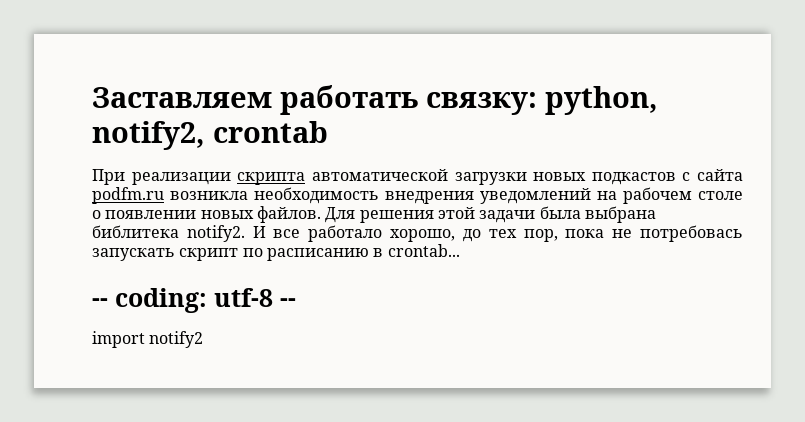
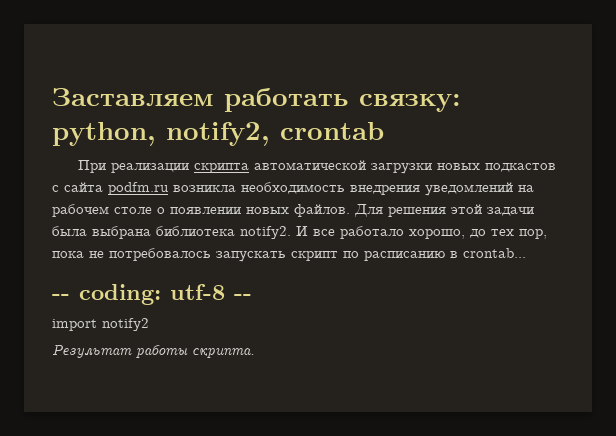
- Для решения этой задачи была выбрана библитека notify2.
+ Для решения этой задачи была выбрана библиотека notify2.
- И все работало хорошо, до тех пор, пока не потребовась запускать скрипт по расписанию в crontab...
+ И все работало хорошо, до тех пор, пока не потребовалось запускать скрипт по расписанию в crontab...
+ Результат работы скрипта.

